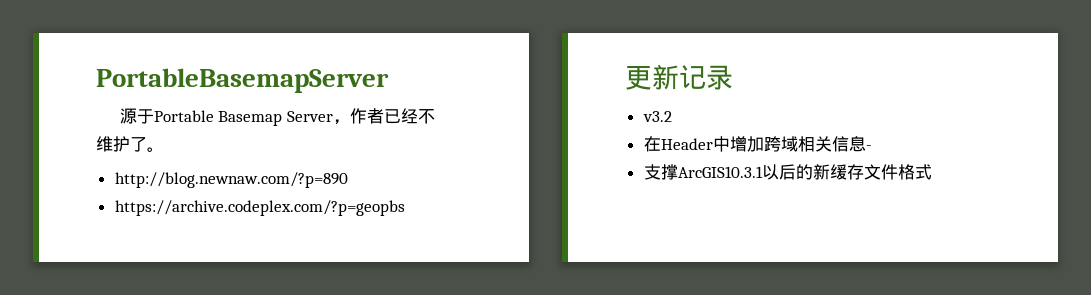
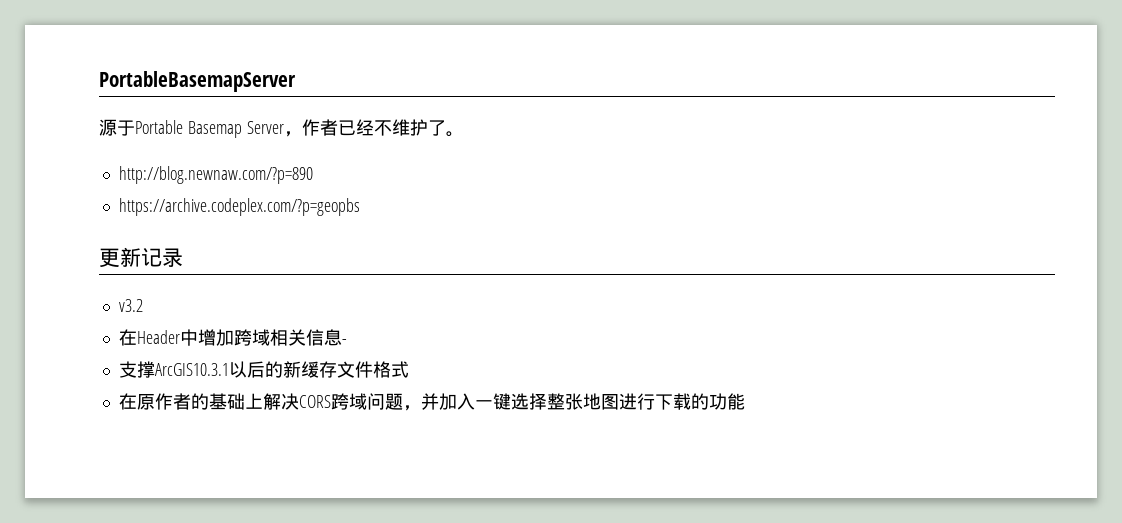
+ 在原作者的基础上解决CORS跨域问题，并加入一键选择整张地图进行下载的功能

